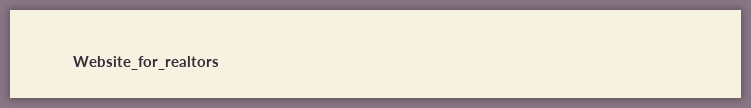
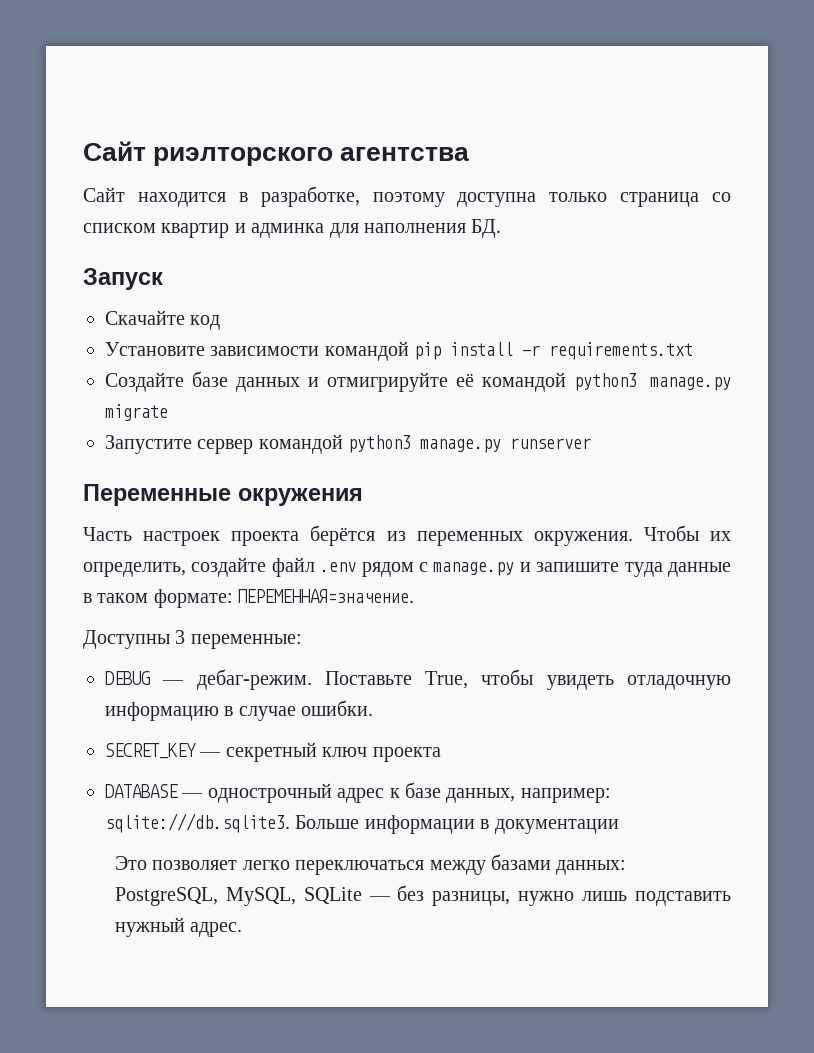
- Website_for_realtors
+ Сайт риэлторского агентства
+ Сайт находится в разработке, поэтому доступна только страница со списком квартир и админка для наполнения БД.
+ Запуск
+ Скачайте код
+ Установите зависимости командой pip install -r requirements.txt
+ Создайте базе данных и отмигрируйте её командой python3 manage.py migrate
+ Запустите сервер командой python3 manage.py runserver
+ Переменные окружения
+ Часть настроек проекта берётся из переменных окружения. Чтобы их определить, создайте файл .env рядом с manage.py и запишите туда данные в таком формате: ПЕРЕМЕННАЯ=значение.
+ Доступны 3 переменные:
+ DEBUG — дебаг-режим. Поставьте True, чтобы увидеть отладочную информацию в случае ошибки.
+ SECRET_KEY — секретный ключ проекта
+ DATABASE — однострочный адрес к базе данных, например: sqlite:///db.sqlite3. Больше информации в документации
+ Это позволяет легко переключаться между базами данных: PostgreSQL, MySQL, SQLite — без разницы, нужно лишь подставить нужный адрес.

